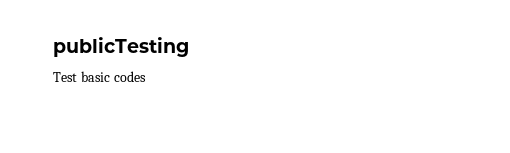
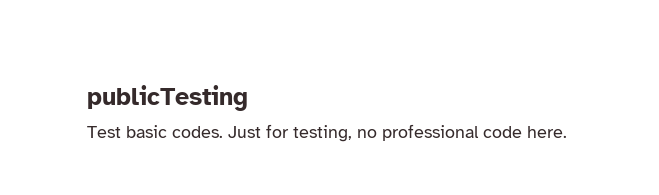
- Test basic codes
+ Test basic codes. Just for testing, no professional code here.

